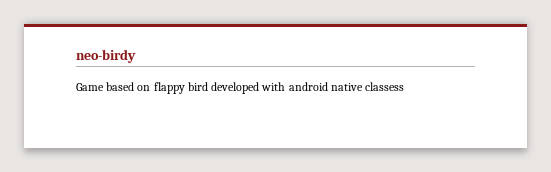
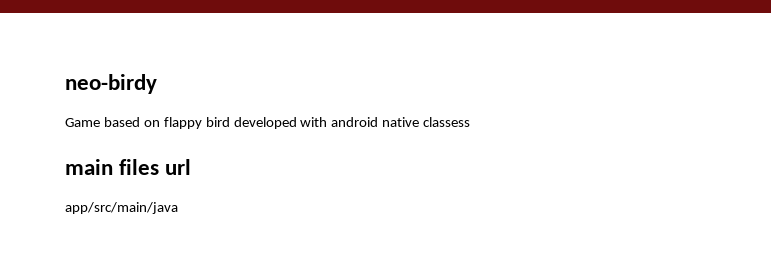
+ main files url
+ app/src/main/java

